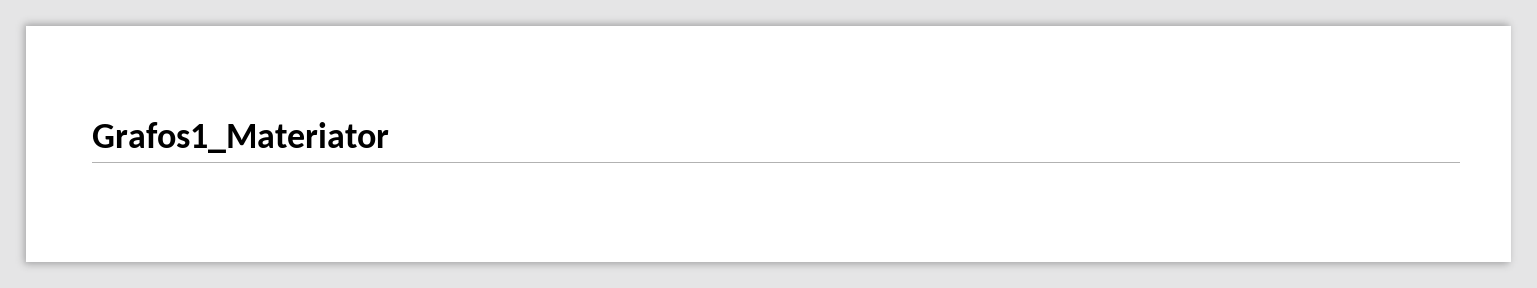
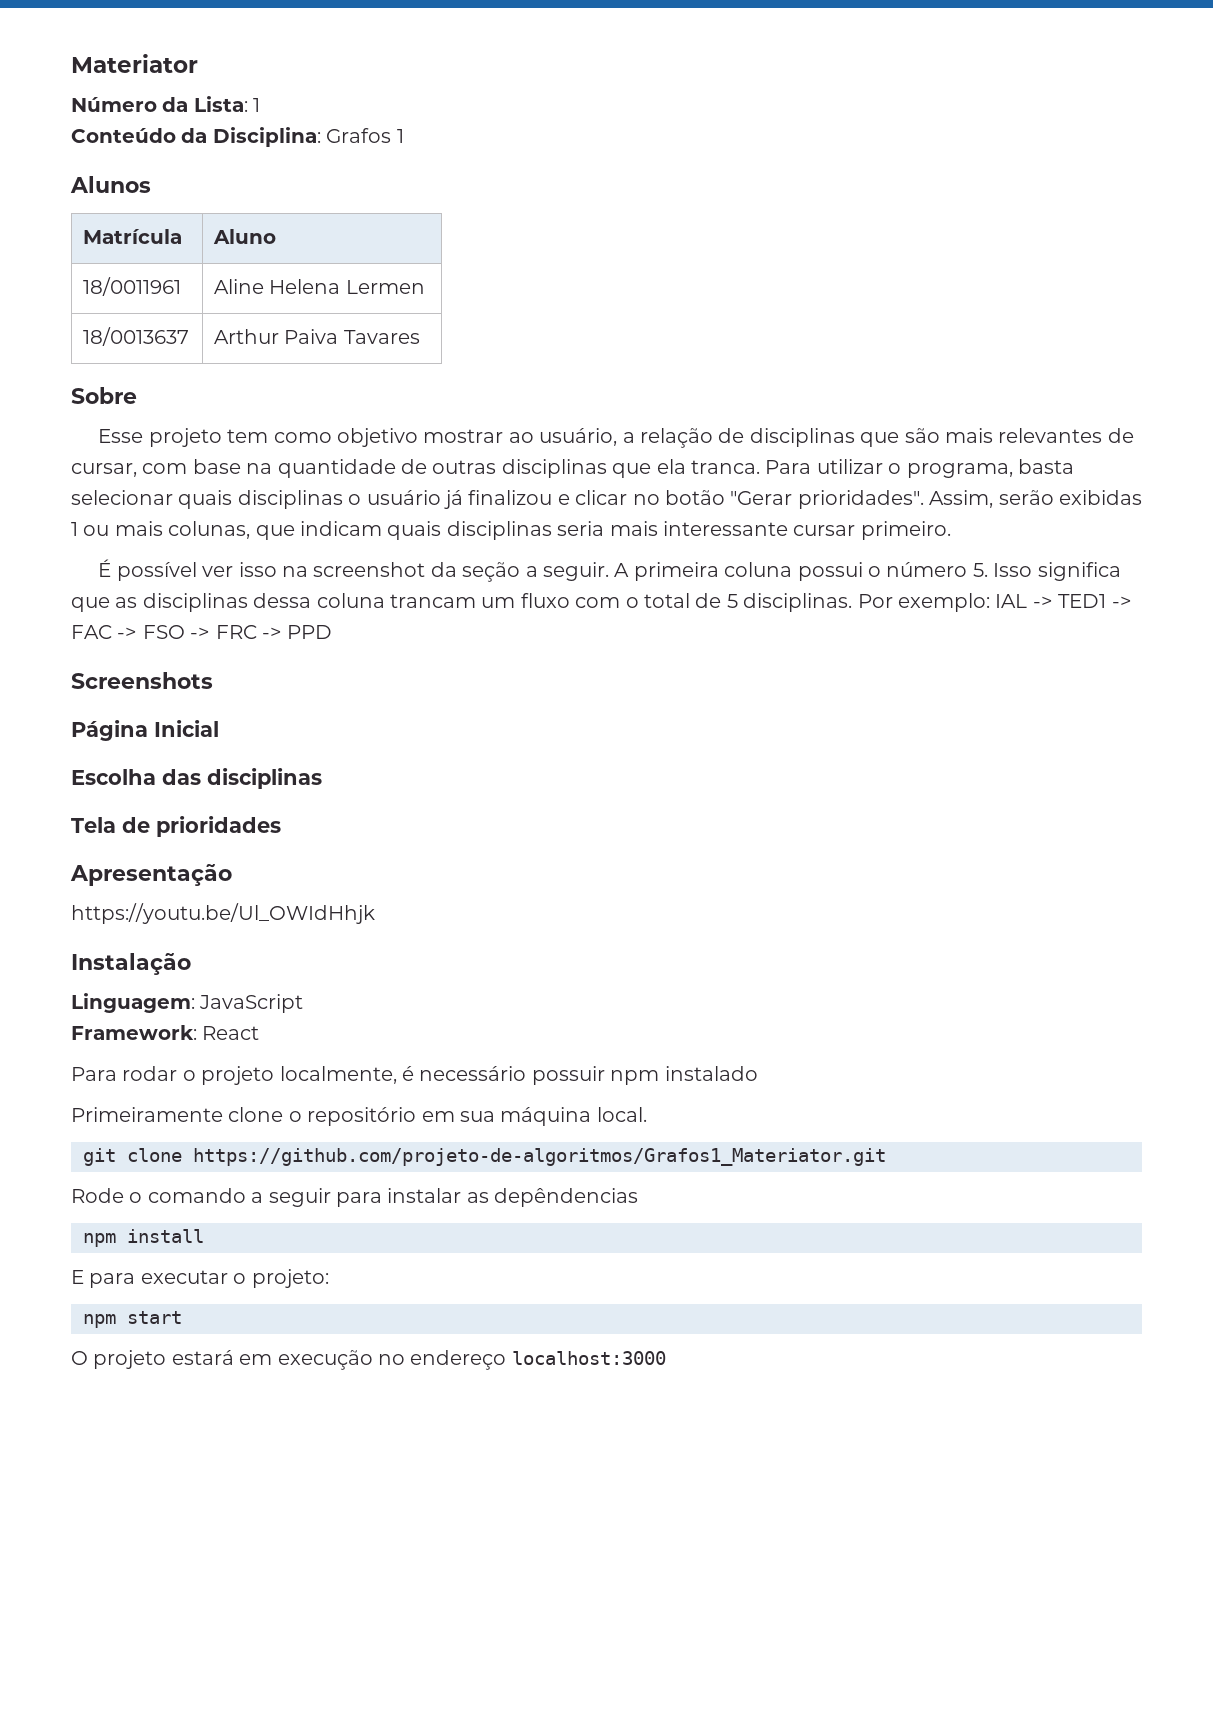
- Grafos1_Materiator
+ Materiator
+ Número da Lista: 1
+ Conteúdo da Disciplina: Grafos 1
+ Alunos
+ Matrícula | Aluno
+ 18/0011961 | Aline Helena Lermen
+ 18/0013637 | Arthur Paiva Tavares
+ Sobre
+ Esse projeto tem como objetivo mostrar ao usuário, a relação de disciplinas que são mais relevantes de cursar, com base na quantidade de outras disciplinas que ela tranca. Para utilizar o programa, basta selecionar quais disciplinas o usuário já finalizou e clicar no botão "Gerar prioridades". Assim, serão exibidas 1 ou mais colunas, que indicam quais disciplinas seria mais interessante cursar primeiro.
+ É possível ver isso na screenshot da seção a seguir. A primeira coluna possui o número 5. Isso significa que as disciplinas dessa coluna trancam um fluxo com o total de 5 disciplinas. Por exemplo: IAL -> TED1 -> FAC -> FSO -> FRC -> PPD
+ Screenshots
+ Página Inicial
+ Escolha das disciplinas
+ Tela de prioridades
+ Apresentação
+ https://youtu.be/Ul_OWIdHhjk
+ Instalação
+ Linguagem: JavaScript
+ Framework: React
+ Para rodar o projeto localmente, é necessário possuir npm instalado
+ Primeiramente clone o repositório em sua máquina local.
+ git clone https://github.com/projeto-de-algoritmos/Grafos1_Materiator.git
+ Rode o comando a seguir para instalar as depêndencias
+ npm install
+ E para executar o projeto:
+ npm start
+ O projeto estará em execução no endereço localhost:3000

